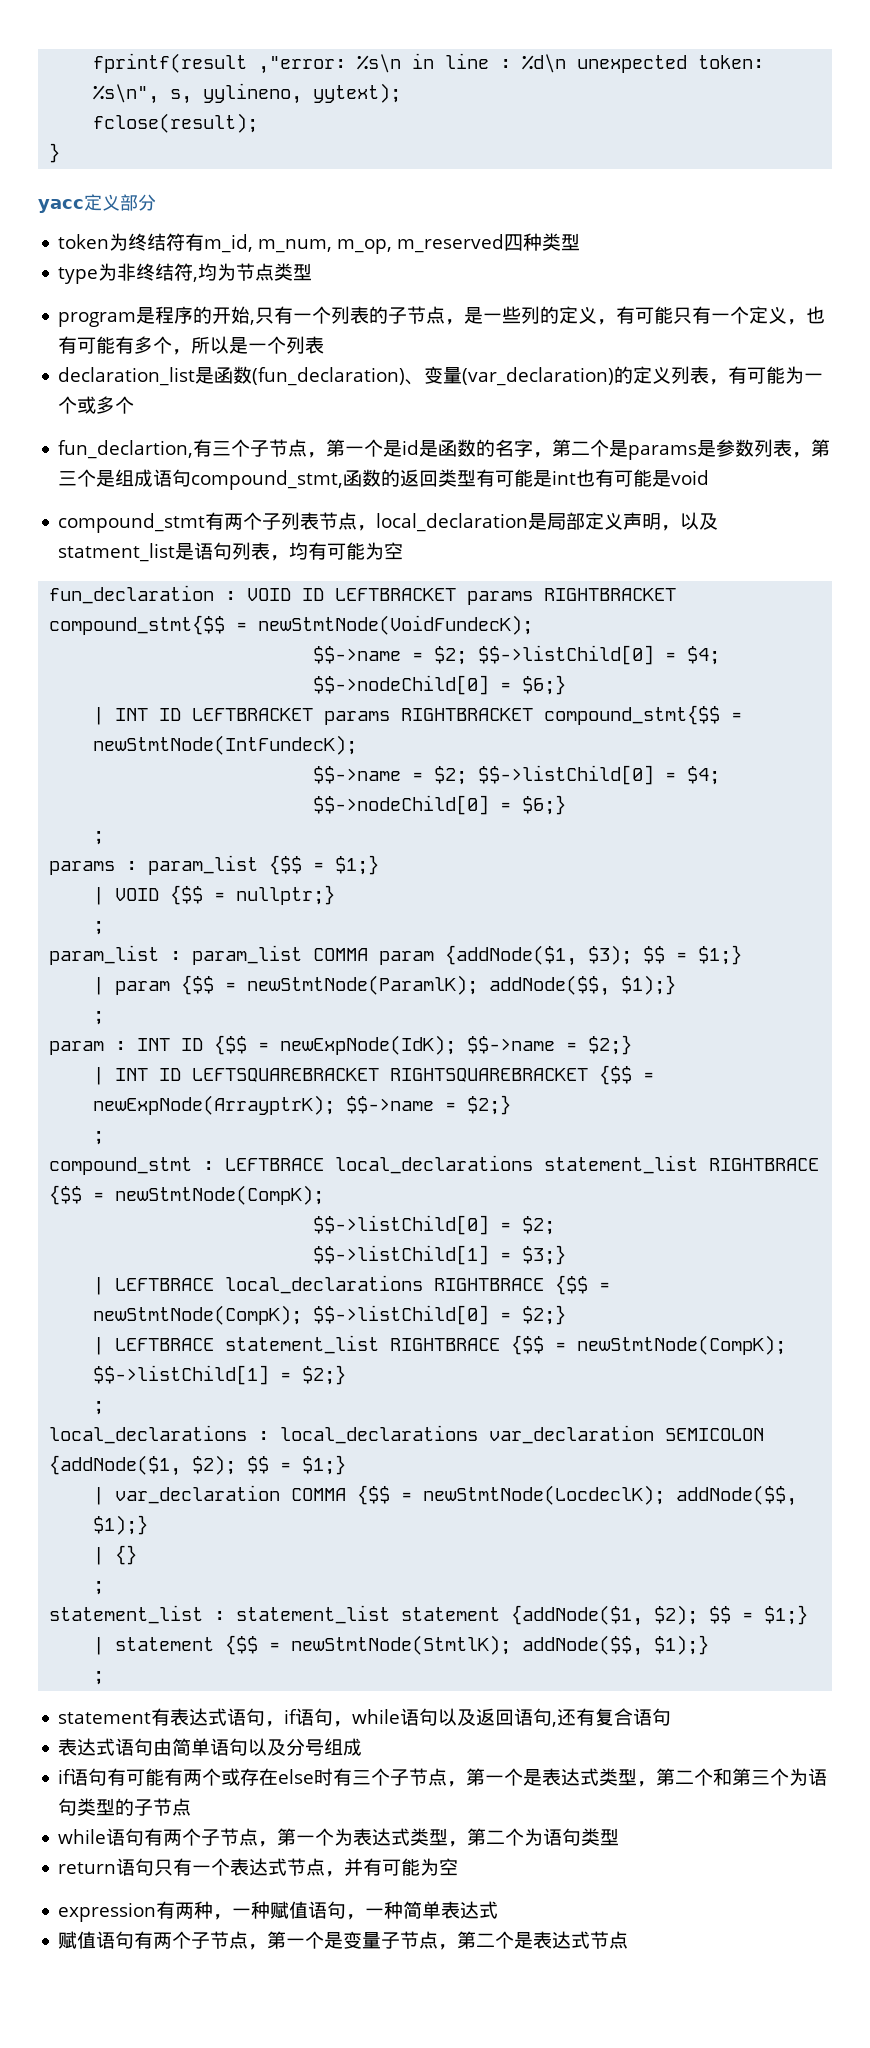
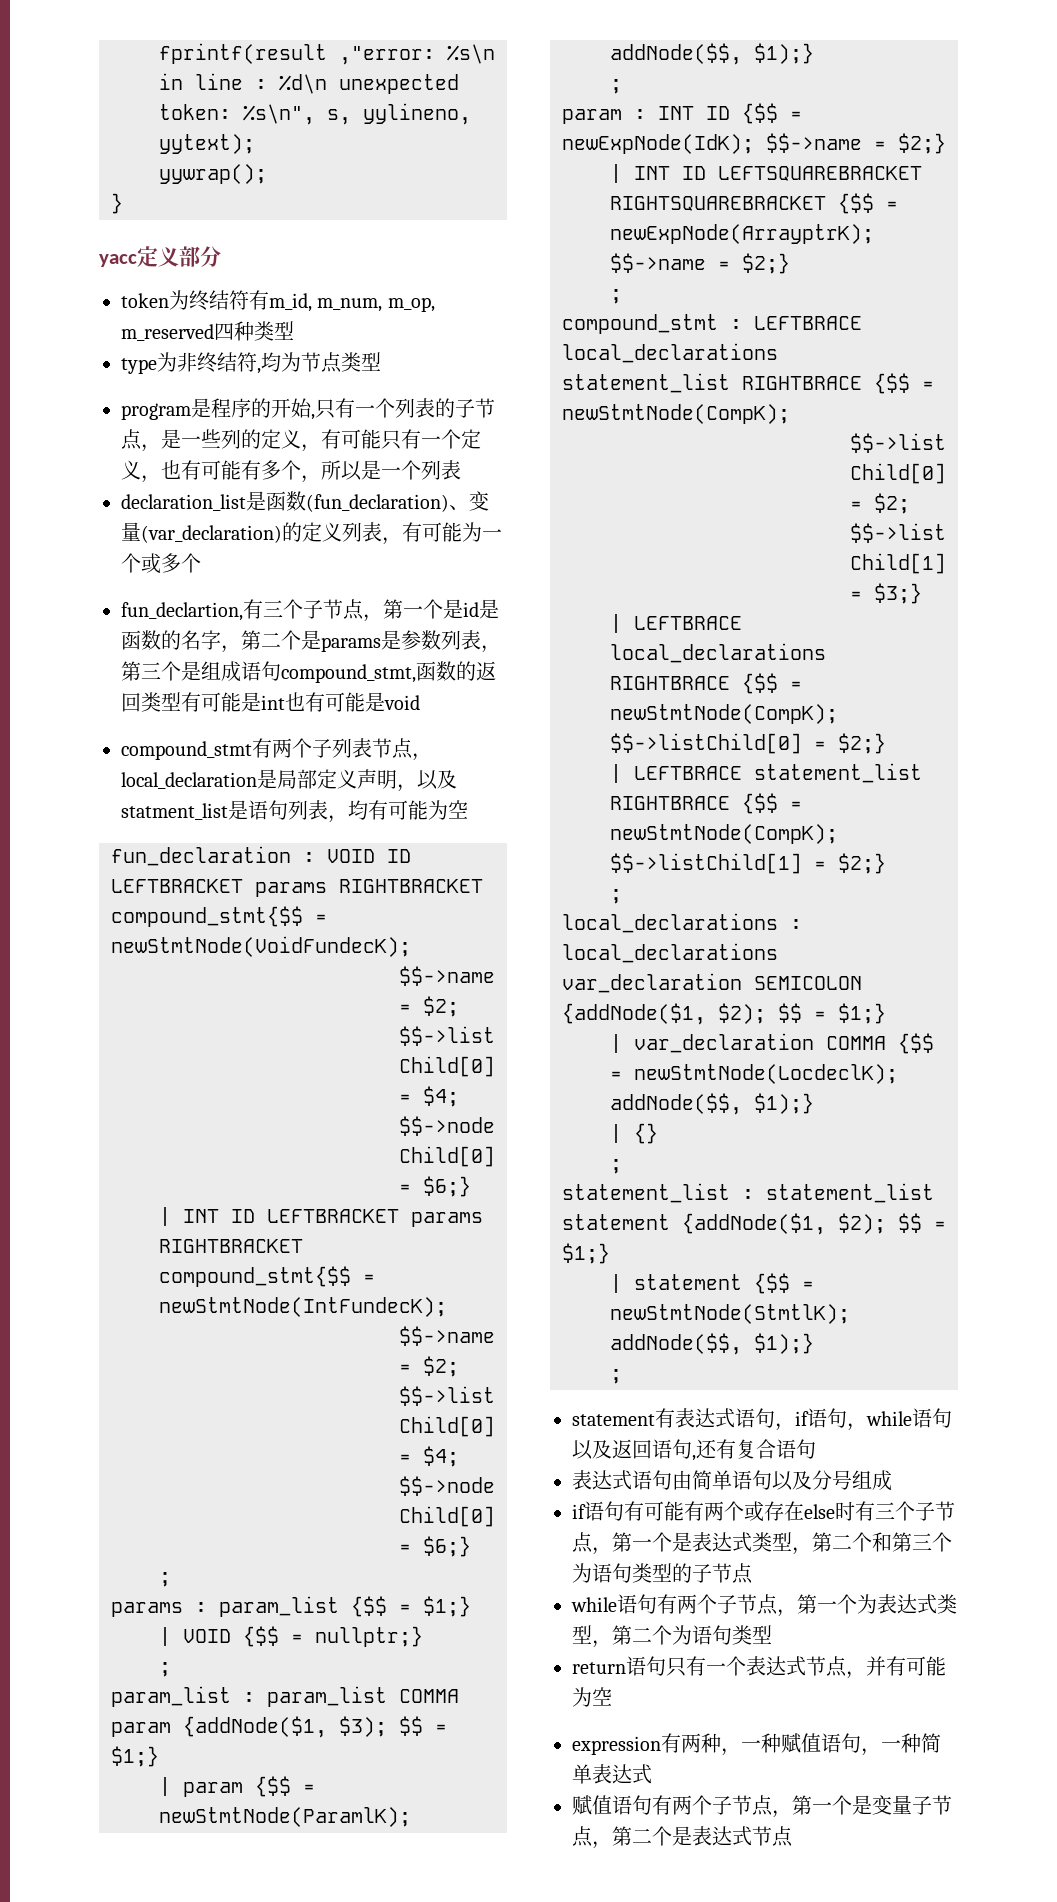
- fclose(result);
+ yywrap();

